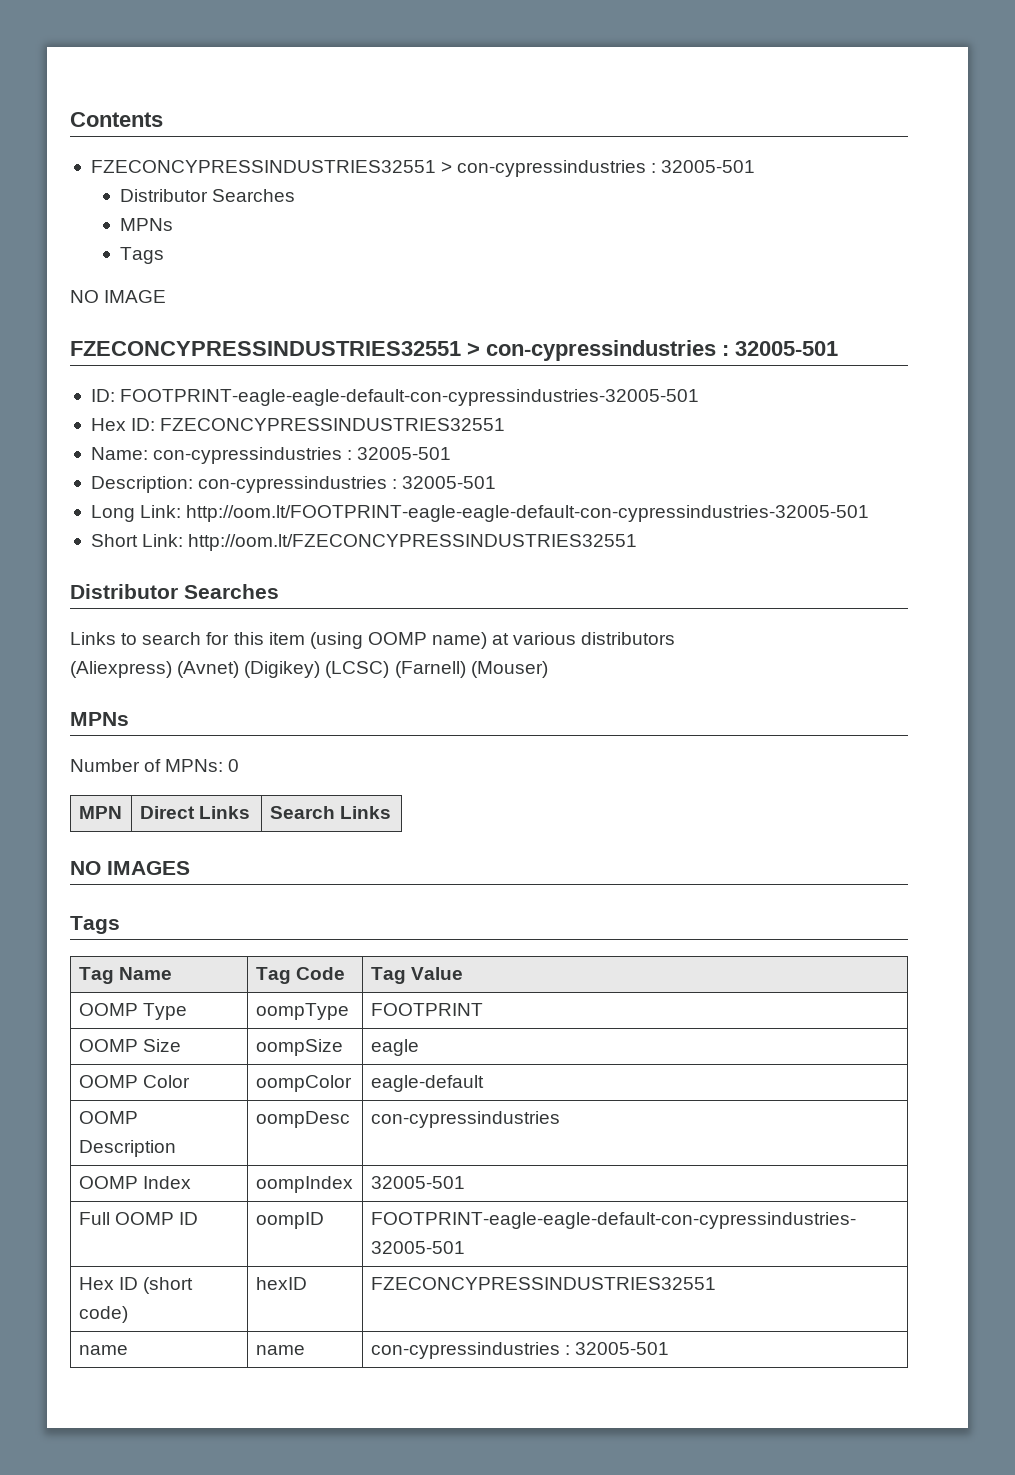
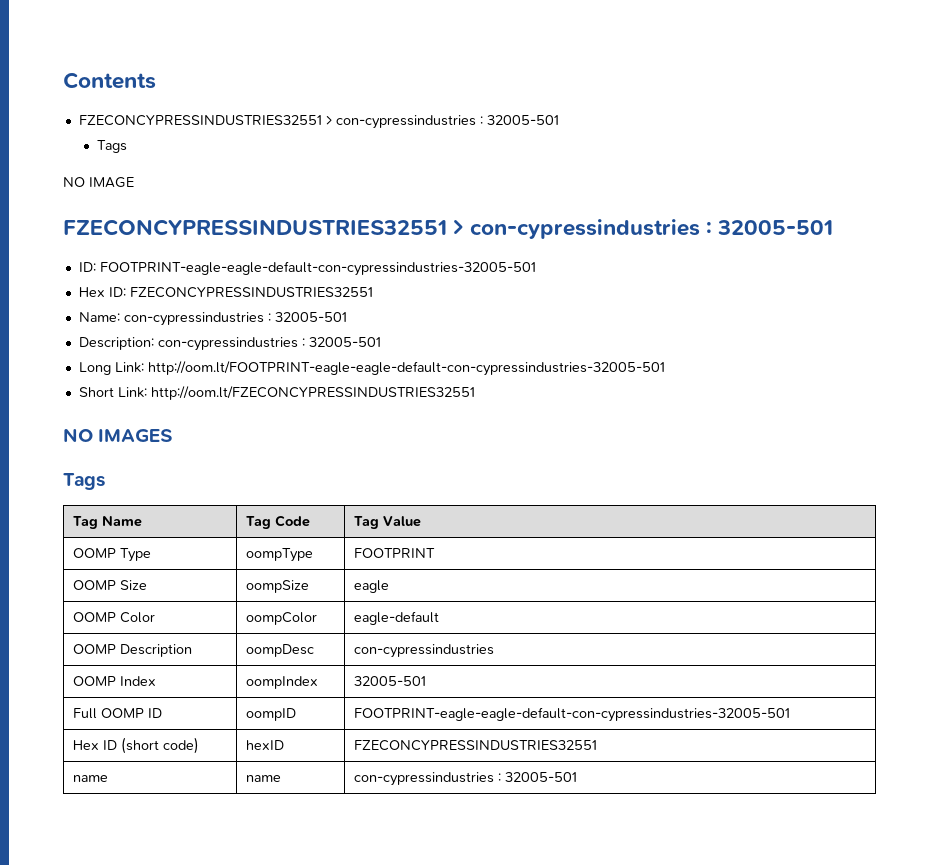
  Contents
  FZECONCYPRESSINDUSTRIES32551 > con-cypressindustries : 32005-501
- Distributor Searches
- MPNs
  Short Link: http://oom.lt/FZECONCYPRESSINDUSTRIES32551
- Distributor Searches
- Links to search for this item (using OOMP name) at various distributors
- (Aliexpress) (Avnet) (Digikey) (LCSC) (Farnell) (Mouser)
- MPNs
- Number of MPNs: 0
- MPN | Direct Links | Search Links

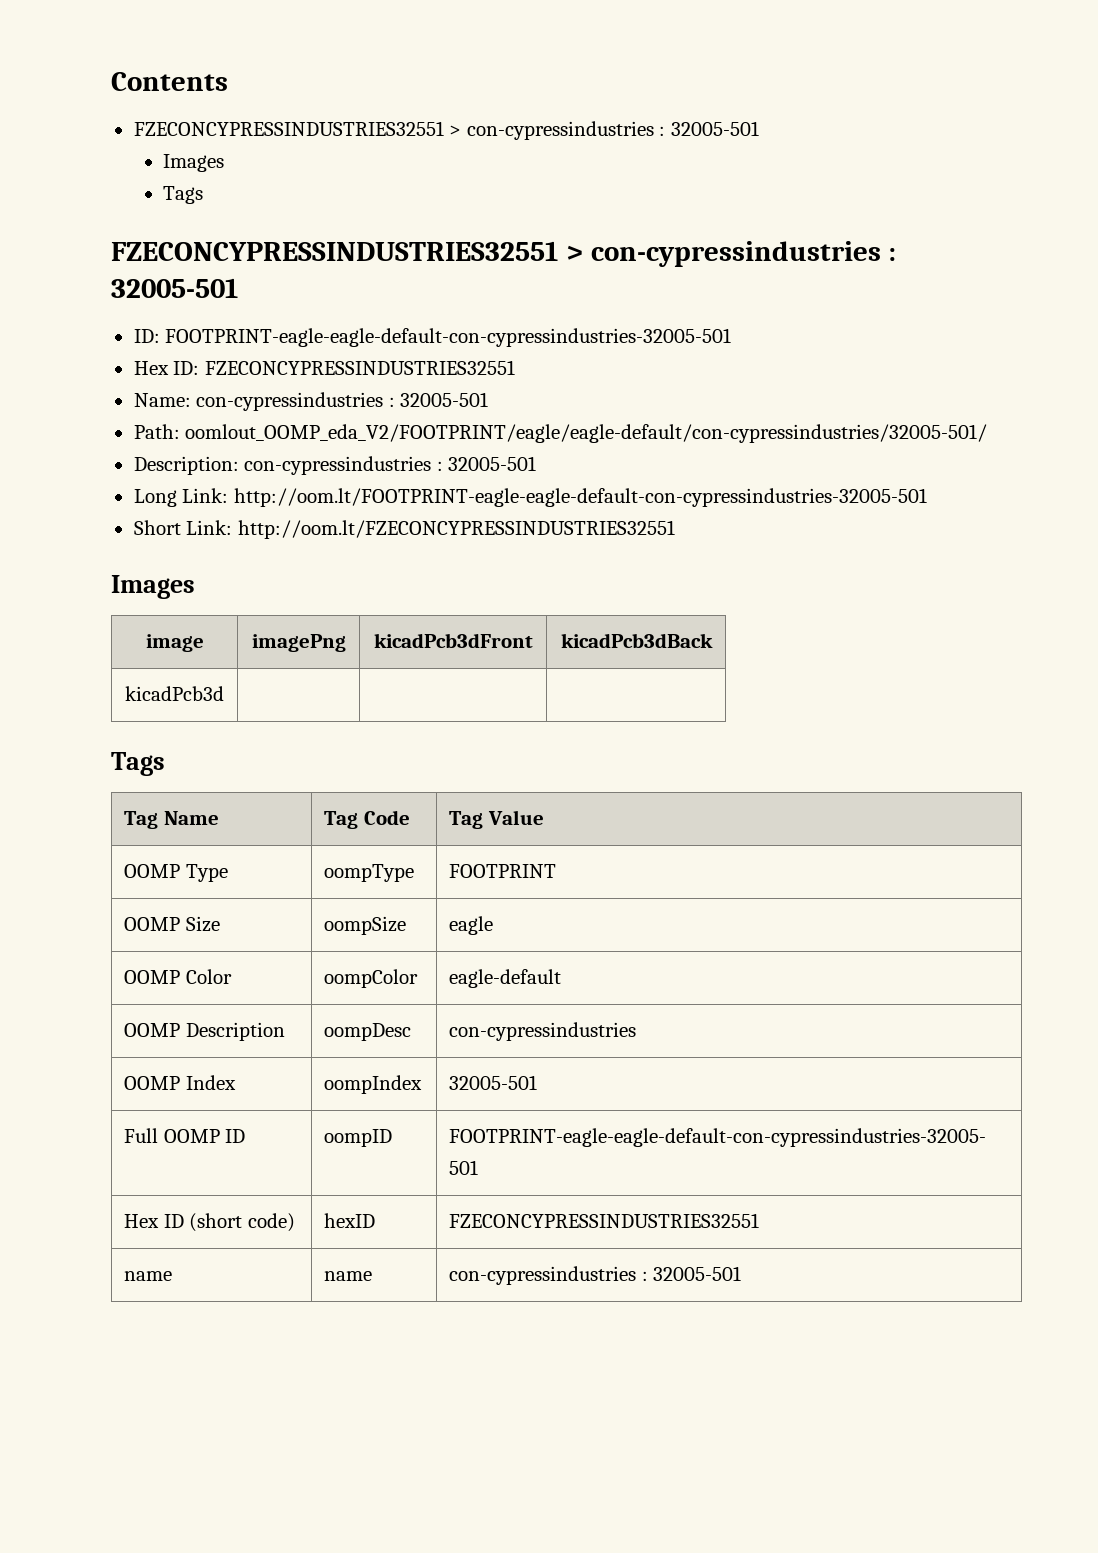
  Contents
  FZECONCYPRESSINDUSTRIES32551 > con-cypressindustries : 32005-501
+ Images
  Tags
- NO IMAGE
+ Path: oomlout_OOMP_eda_V2/FOOTPRINT/eagle/eagle-default/con-cypressindustries/32005-501/
  Short Link: http://oom.lt/FZECONCYPRESSINDUSTRIES32551
- NO IMAGES
+ Images
+ image | imagePng | kicadPcb3dFront | kicadPcb3dBack
+ kicadPcb3d | | |

